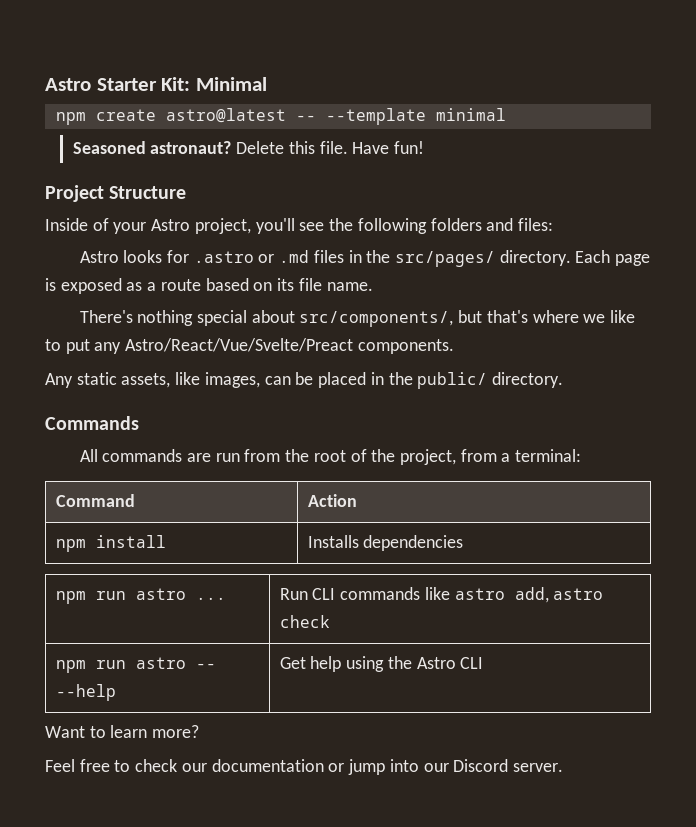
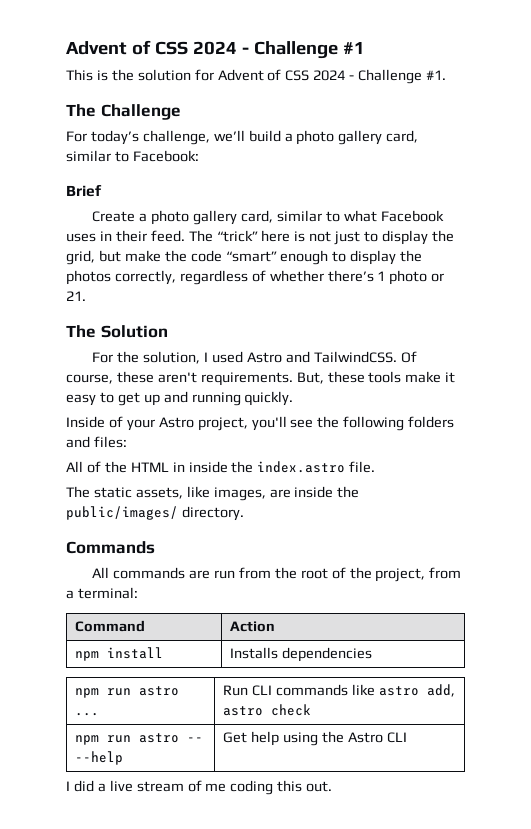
- Astro Starter Kit: Minimal
- npm create astro@latest -- --template minimal
- Seasoned astronaut? Delete this file. Have fun!
- Project Structure
+ Advent of CSS 2024 - Challenge #1
+ This is the solution for Advent of CSS 2024 - Challenge #1.
+ The Challenge
+ For today’s challenge, we’ll build a photo gallery card, similar to Facebook:
+ Brief
+ Create a photo gallery card, similar to what Facebook uses in their feed. The “trick” here is not just to display the grid, but make the code “smart” enough to display the photos correctly, regardless of whether there’s 1 photo or 21.
+ The Solution
+ For the solution, I used Astro and TailwindCSS. Of course, these aren't requirements. But, these tools make it easy to get up and running quickly.
- Astro looks for .astro or .md files in the src/pages/ directory. Each page is exposed as a route based on its file name.
- There's nothing special about src/components/, but that's where we like to put any Astro/React/Vue/Svelte/Preact components.
- Any static assets, like images, can be placed in the public/ directory.
+ All of the HTML in inside the index.astro file.
+ The static assets, like images, are inside the public/images/ directory.
- Want to learn more?
- Feel free to check our documentation or jump into our Discord server.
+ I did a live stream of me coding this out.

